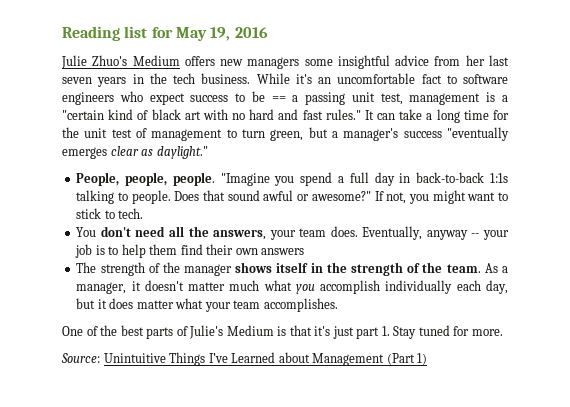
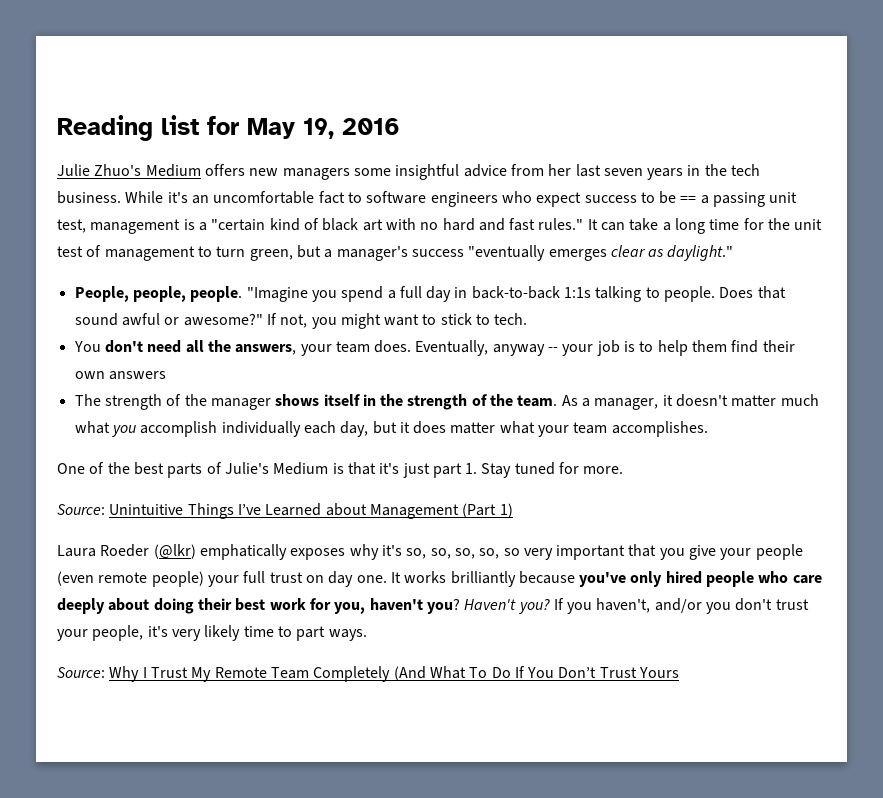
+ Laura Roeder (@lkr) emphatically exposes why it's so, so, so, so, so very important that you give your people (even remote people) your full trust on day one. It works brilliantly because you've only hired people who care deeply about doing their best work for you, haven't you? Haven't you? If you haven't, and/or you don't trust your people, it's very likely time to part ways.
+ Source: Why I Trust My Remote Team Completely (And What To Do If You Don’t Trust Yours

